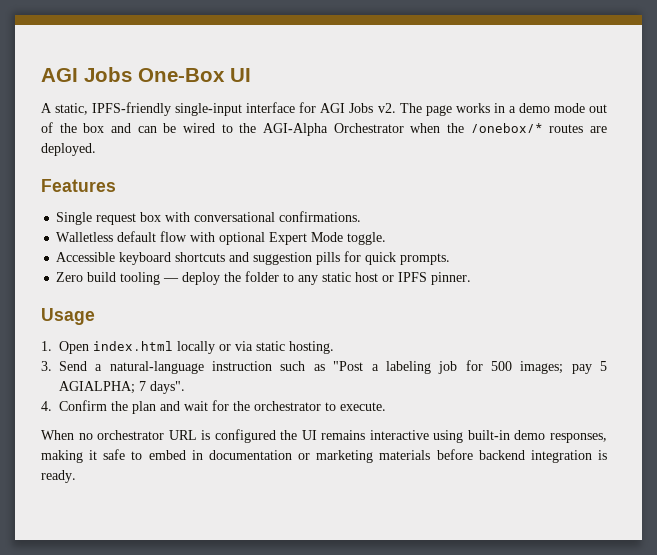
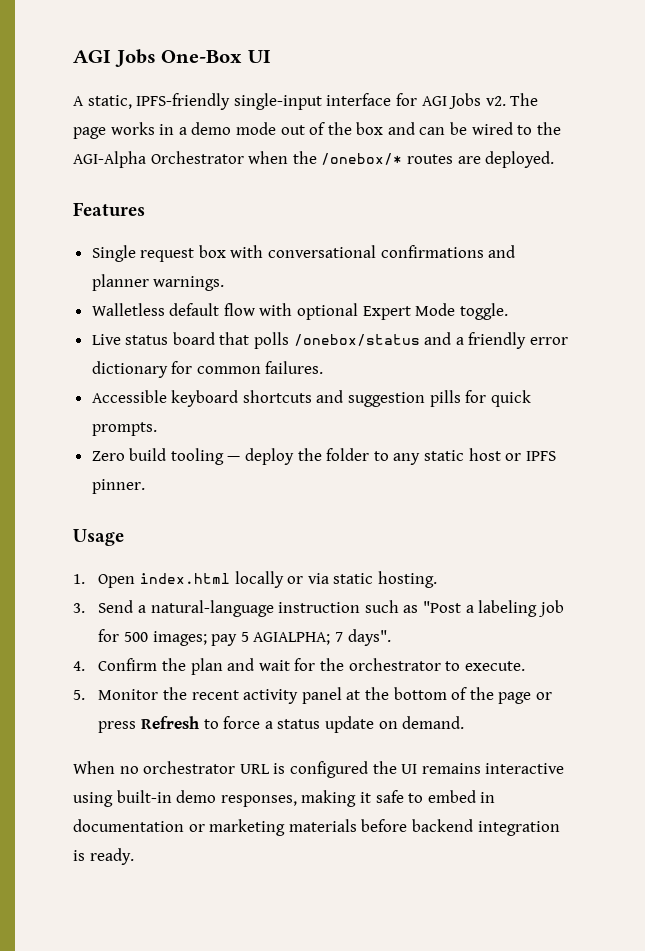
- Single request box with conversational confirmations.
+ Single request box with conversational confirmations and planner warnings.
+ Live status board that polls /onebox/status and a friendly error dictionary for common failures.
+ 5. Monitor the recent activity panel at the bottom of the page or press Refresh to force a status update on demand.

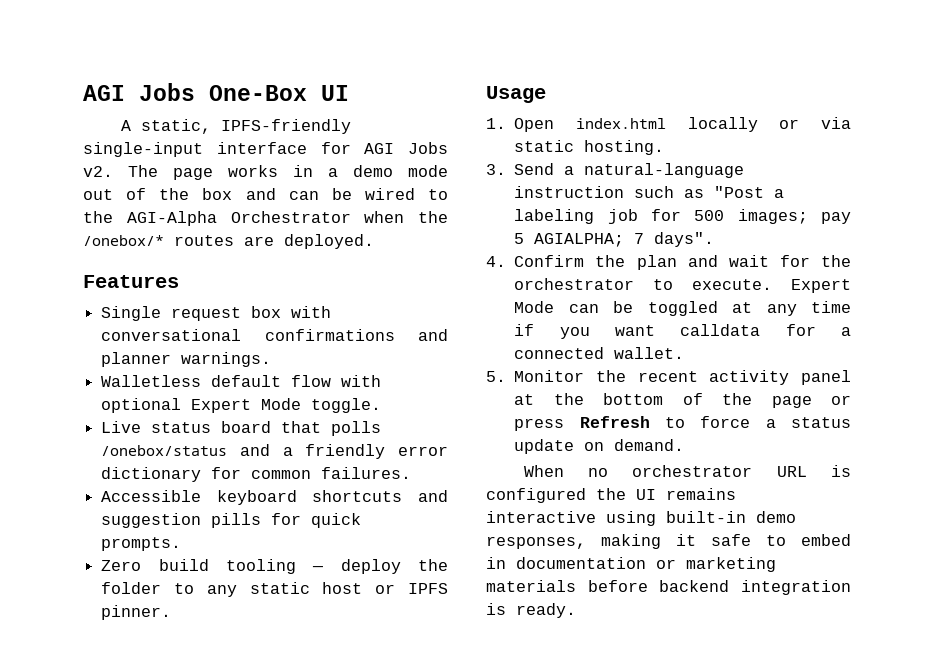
+ Expert Mode can be toggled at any time if you want calldata for a connected wallet.

